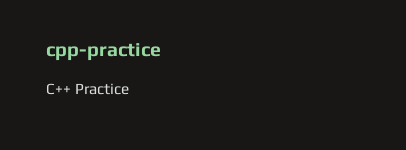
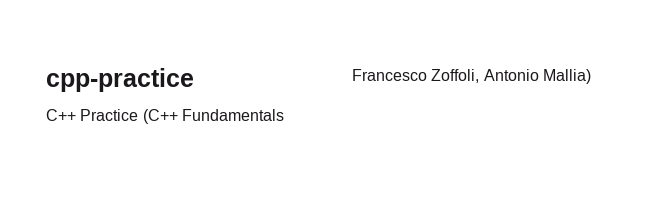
- C++ Practice
+ C++ Practice (C++ Fundamentals Francesco Zoffoli, Antonio Mallia)

